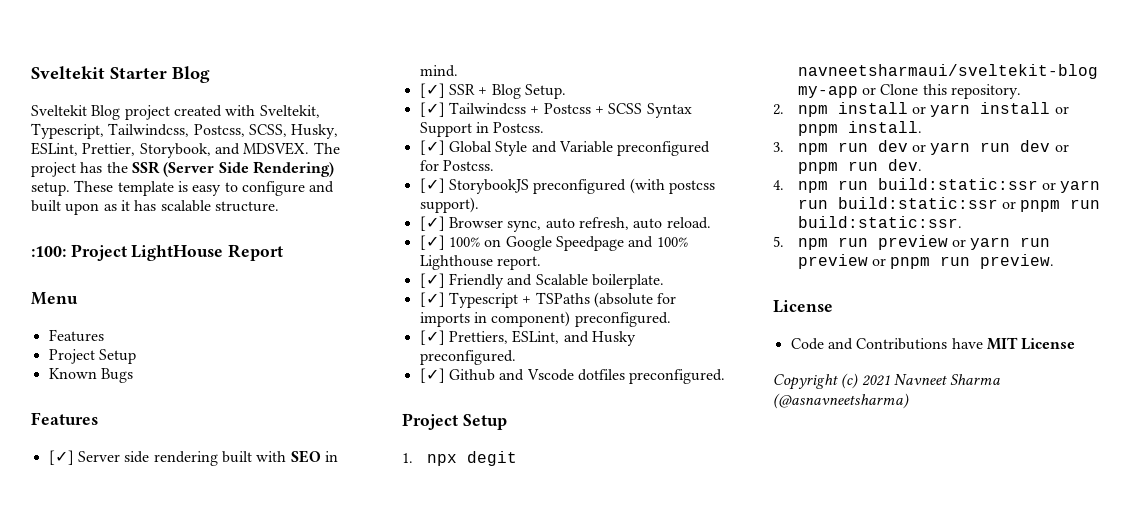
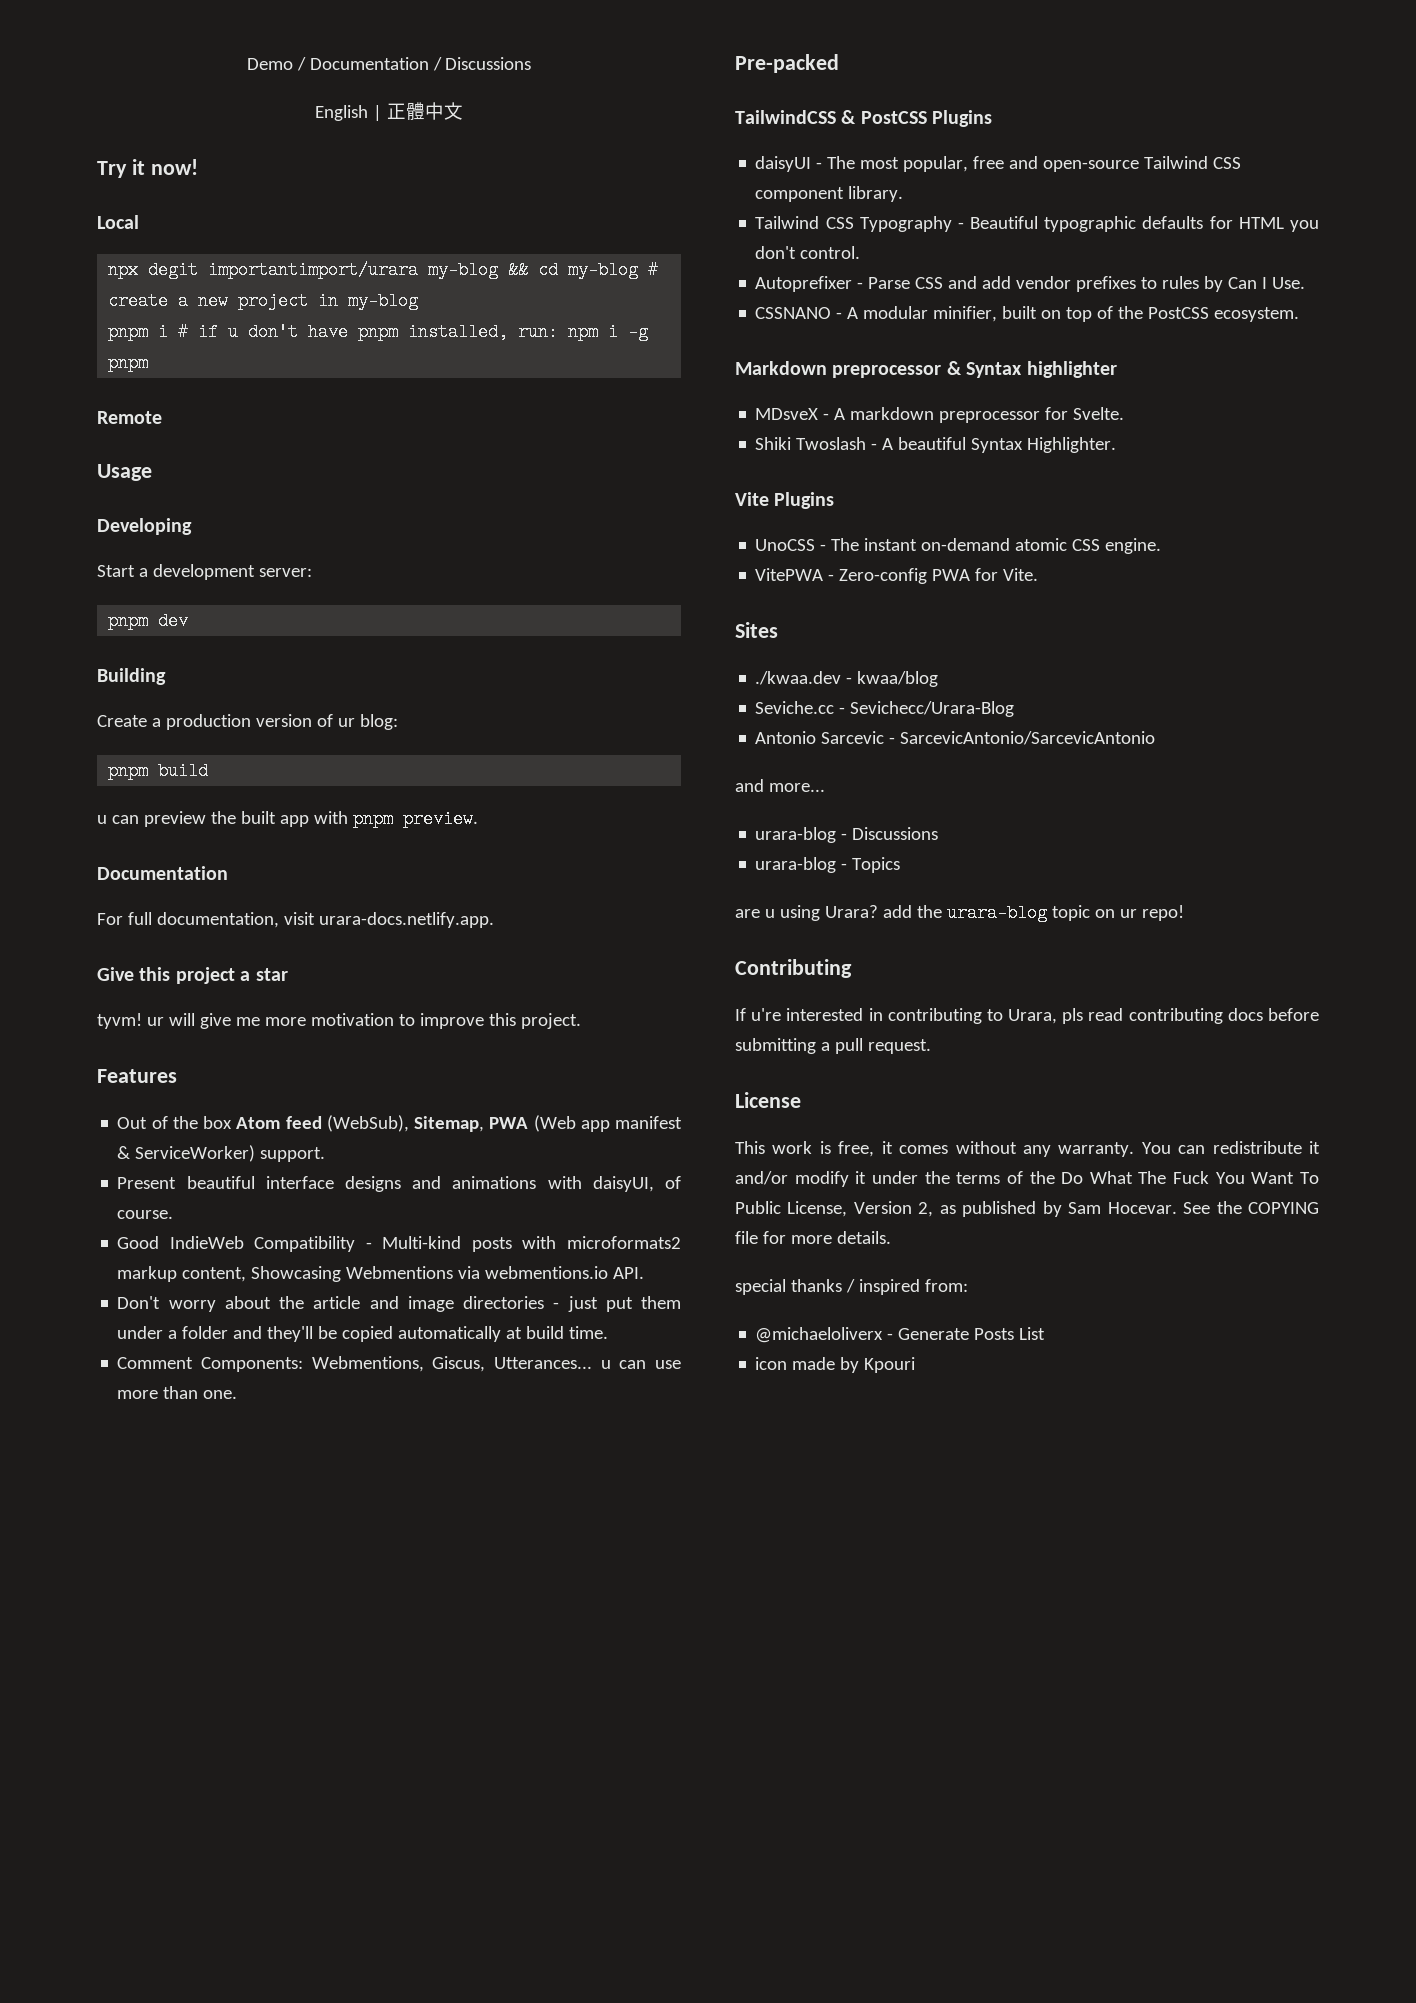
- Sveltekit Starter Blog
- Sveltekit Blog project created with Sveltekit, Typescript, Tailwindcss, Postcss, SCSS, Husky, ESLint, Prettier, Storybook, and MDSVEX. The project has the SSR (Server Side Rendering) setup. These template is easy to configure and built upon as it has scalable structure.
- :100: Project LightHouse Report
- Menu
+ Demo / Documentation / Discussions
+ English | 正體中文
+ Try it now!
+ Local
+ npx degit importantimport/urara my-blog && cd my-blog # create a new project in my-blog
+ pnpm i # if u don't have pnpm installed, run: npm i -g pnpm
+ Remote
+ Usage
+ Developing
+ Start a development server:
+ pnpm dev
+ Building
+ Create a production version of ur blog:
+ pnpm build
+ u can preview the built app with pnpm preview.
+ Documentation
+ For full documentation, visit urara-docs.netlify.app.
+ Give this project a star
+ tyvm! ur will give me more motivation to improve this project.
  Features
- Project Setup
- Known Bugs
- Features
- [✓] Server side rendering built with SEO in mind.
- [✓] SSR + Blog Setup.
- [✓] Tailwindcss + Postcss + SCSS Syntax Support in Postcss.
- [✓] Global Style and Variable preconfigured for Postcss.
- [✓] StorybookJS preconfigured (with postcss support).
- [✓] Browser sync, auto refresh, auto reload.
- [✓] 100% on Google Speedpage and 100% Lighthouse report.
- [✓] Friendly and Scalable boilerplate.
- [✓] Typescript + TSPaths (absolute for imports in component) preconfigured.
- [✓] Prettiers, ESLint, and Husky preconfigured.
- [✓] Github and Vscode dotfiles preconfigured.
- Project Setup
- 1. npx degit navneetsharmaui/sveltekit-blog my-app or Clone this repository.
- 2. npm install or yarn install or pnpm install.
- 3. npm run dev or yarn run dev or pnpm run dev.
- 4. npm run build:static:ssr or yarn run build:static:ssr or pnpm run build:static:ssr.
- 5. npm run preview or yarn run preview or pnpm run preview.
+ Out of the box Atom feed (WebSub), Sitemap, PWA (Web app manifest & ServiceWorker) support.
+ Present beautiful interface designs and animations with daisyUI, of course.
+ Good IndieWeb Compatibility - Multi-kind posts with microformats2 markup content, Showcasing Webmentions via webmentions.io API.
+ Don't worry about the article and image directories - just put them under a folder and they'll be copied automatically at build time.
+ Comment Components: Webmentions, Giscus, Utterances... u can use more than one.
+ Pre-packed
+ TailwindCSS & PostCSS Plugins
+ daisyUI - The most popular, free and open-source Tailwind CSS component library.
+ Tailwind CSS Typography - Beautiful typographic defaults for HTML you don't control.
+ Autoprefixer - Parse CSS and add vendor prefixes to rules by Can I Use.
+ CSSNANO - A modular minifier, built on top of the PostCSS ecosystem.
+ Markdown preprocessor & Syntax highlighter
+ MDsveX - A markdown preprocessor for Svelte.
+ Shiki Twoslash - A beautiful Syntax Highlighter.
+ Vite Plugins
+ UnoCSS - The instant on-demand atomic CSS engine.
+ VitePWA - Zero-config PWA for Vite.
+ Sites
+ ./kwaa.dev - kwaa/blog
+ Seviche.cc - Sevichecc/Urara-Blog
+ Antonio Sarcevic - SarcevicAntonio/SarcevicAntonio
+ and more...
+ urara-blog - Discussions
+ urara-blog - Topics
+ are u using Urara? add the urara-blog topic on ur repo!
+ Contributing
+ If u're interested in contributing to Urara, pls read contributing docs before submitting a pull request.
  License
- Code and Contributions have MIT License
- Copyright (c) 2021 Navneet Sharma (@asnavneetsharma)
+ This work is free, it comes without any warranty. You can redistribute it and/or modify it under the terms of the Do What The Fuck You Want To Public License, Version 2, as published by Sam Hocevar. See the COPYING file for more details.
+ special thanks / inspired from:
+ @michaeloliverx - Generate Posts List
+ icon made by Kpouri

